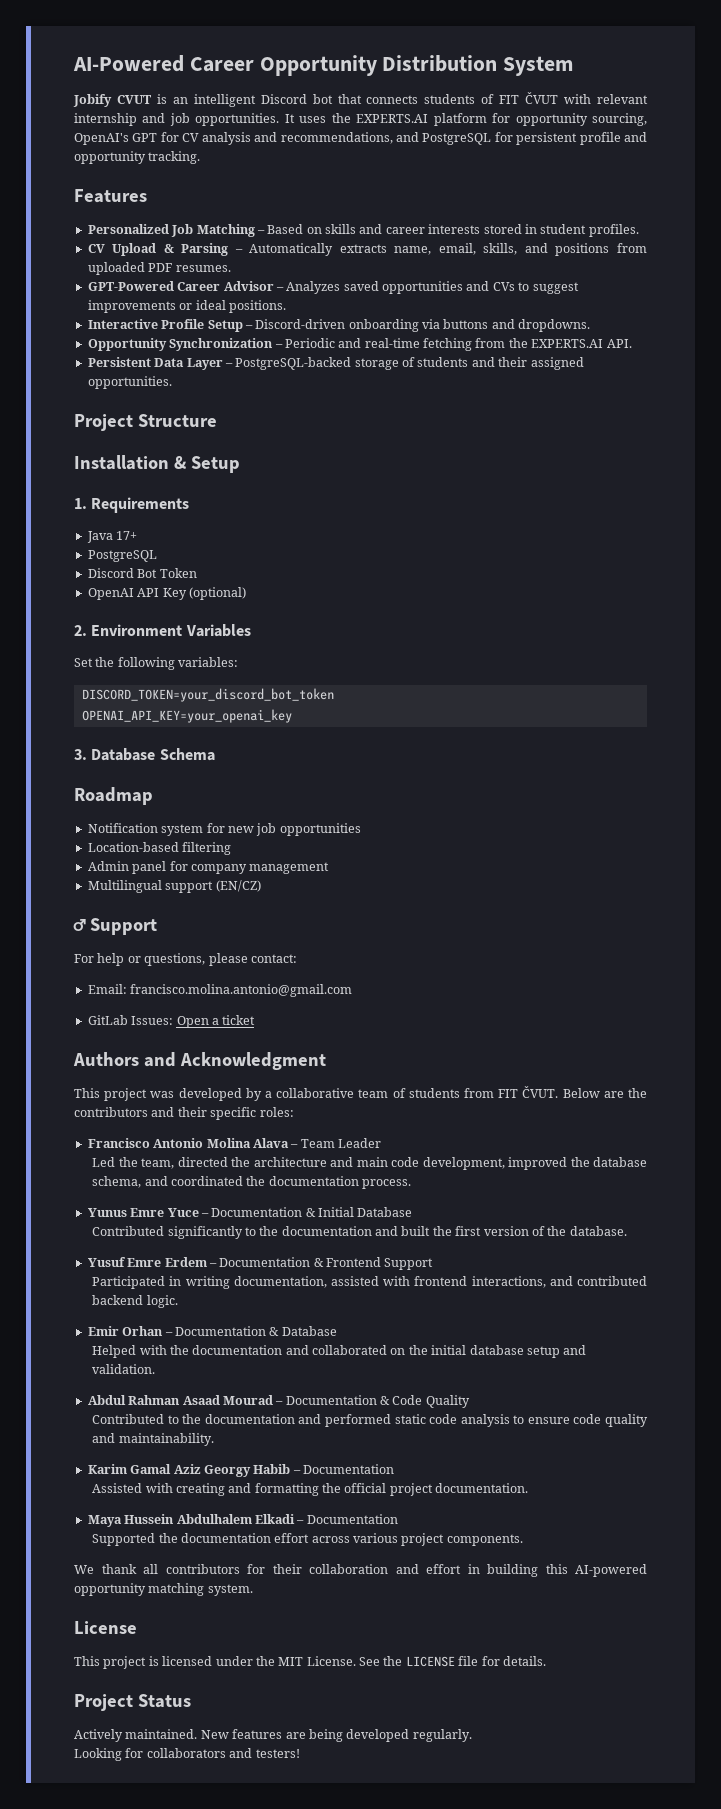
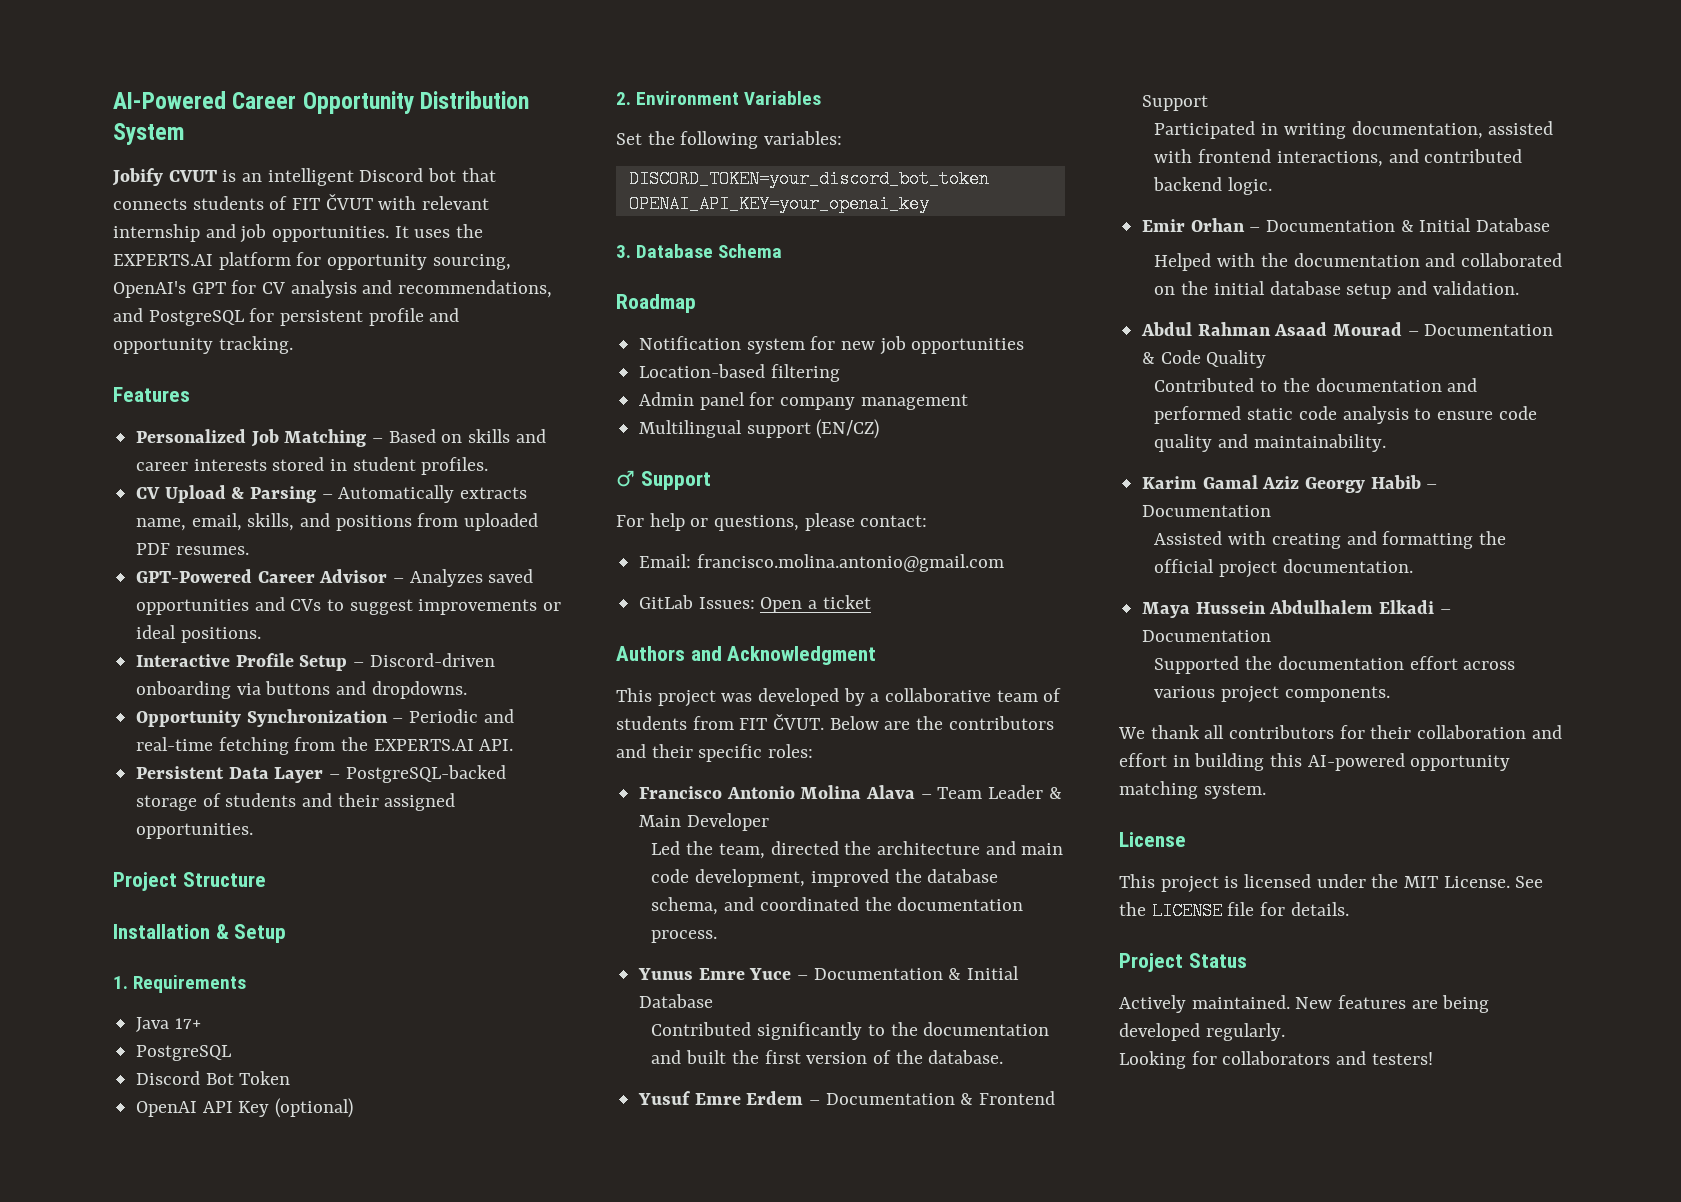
- Francisco Antonio Molina Alava – Team Leader
+ Francisco Antonio Molina Alava – Team Leader & Main Developer
- Emir Orhan – Documentation & Database
+ Emir Orhan – Documentation & Initial Database

